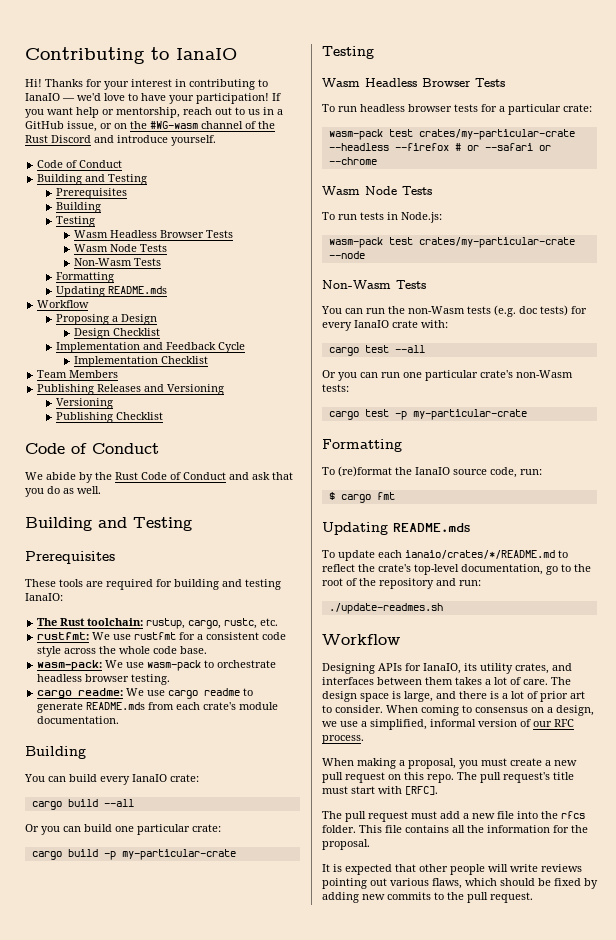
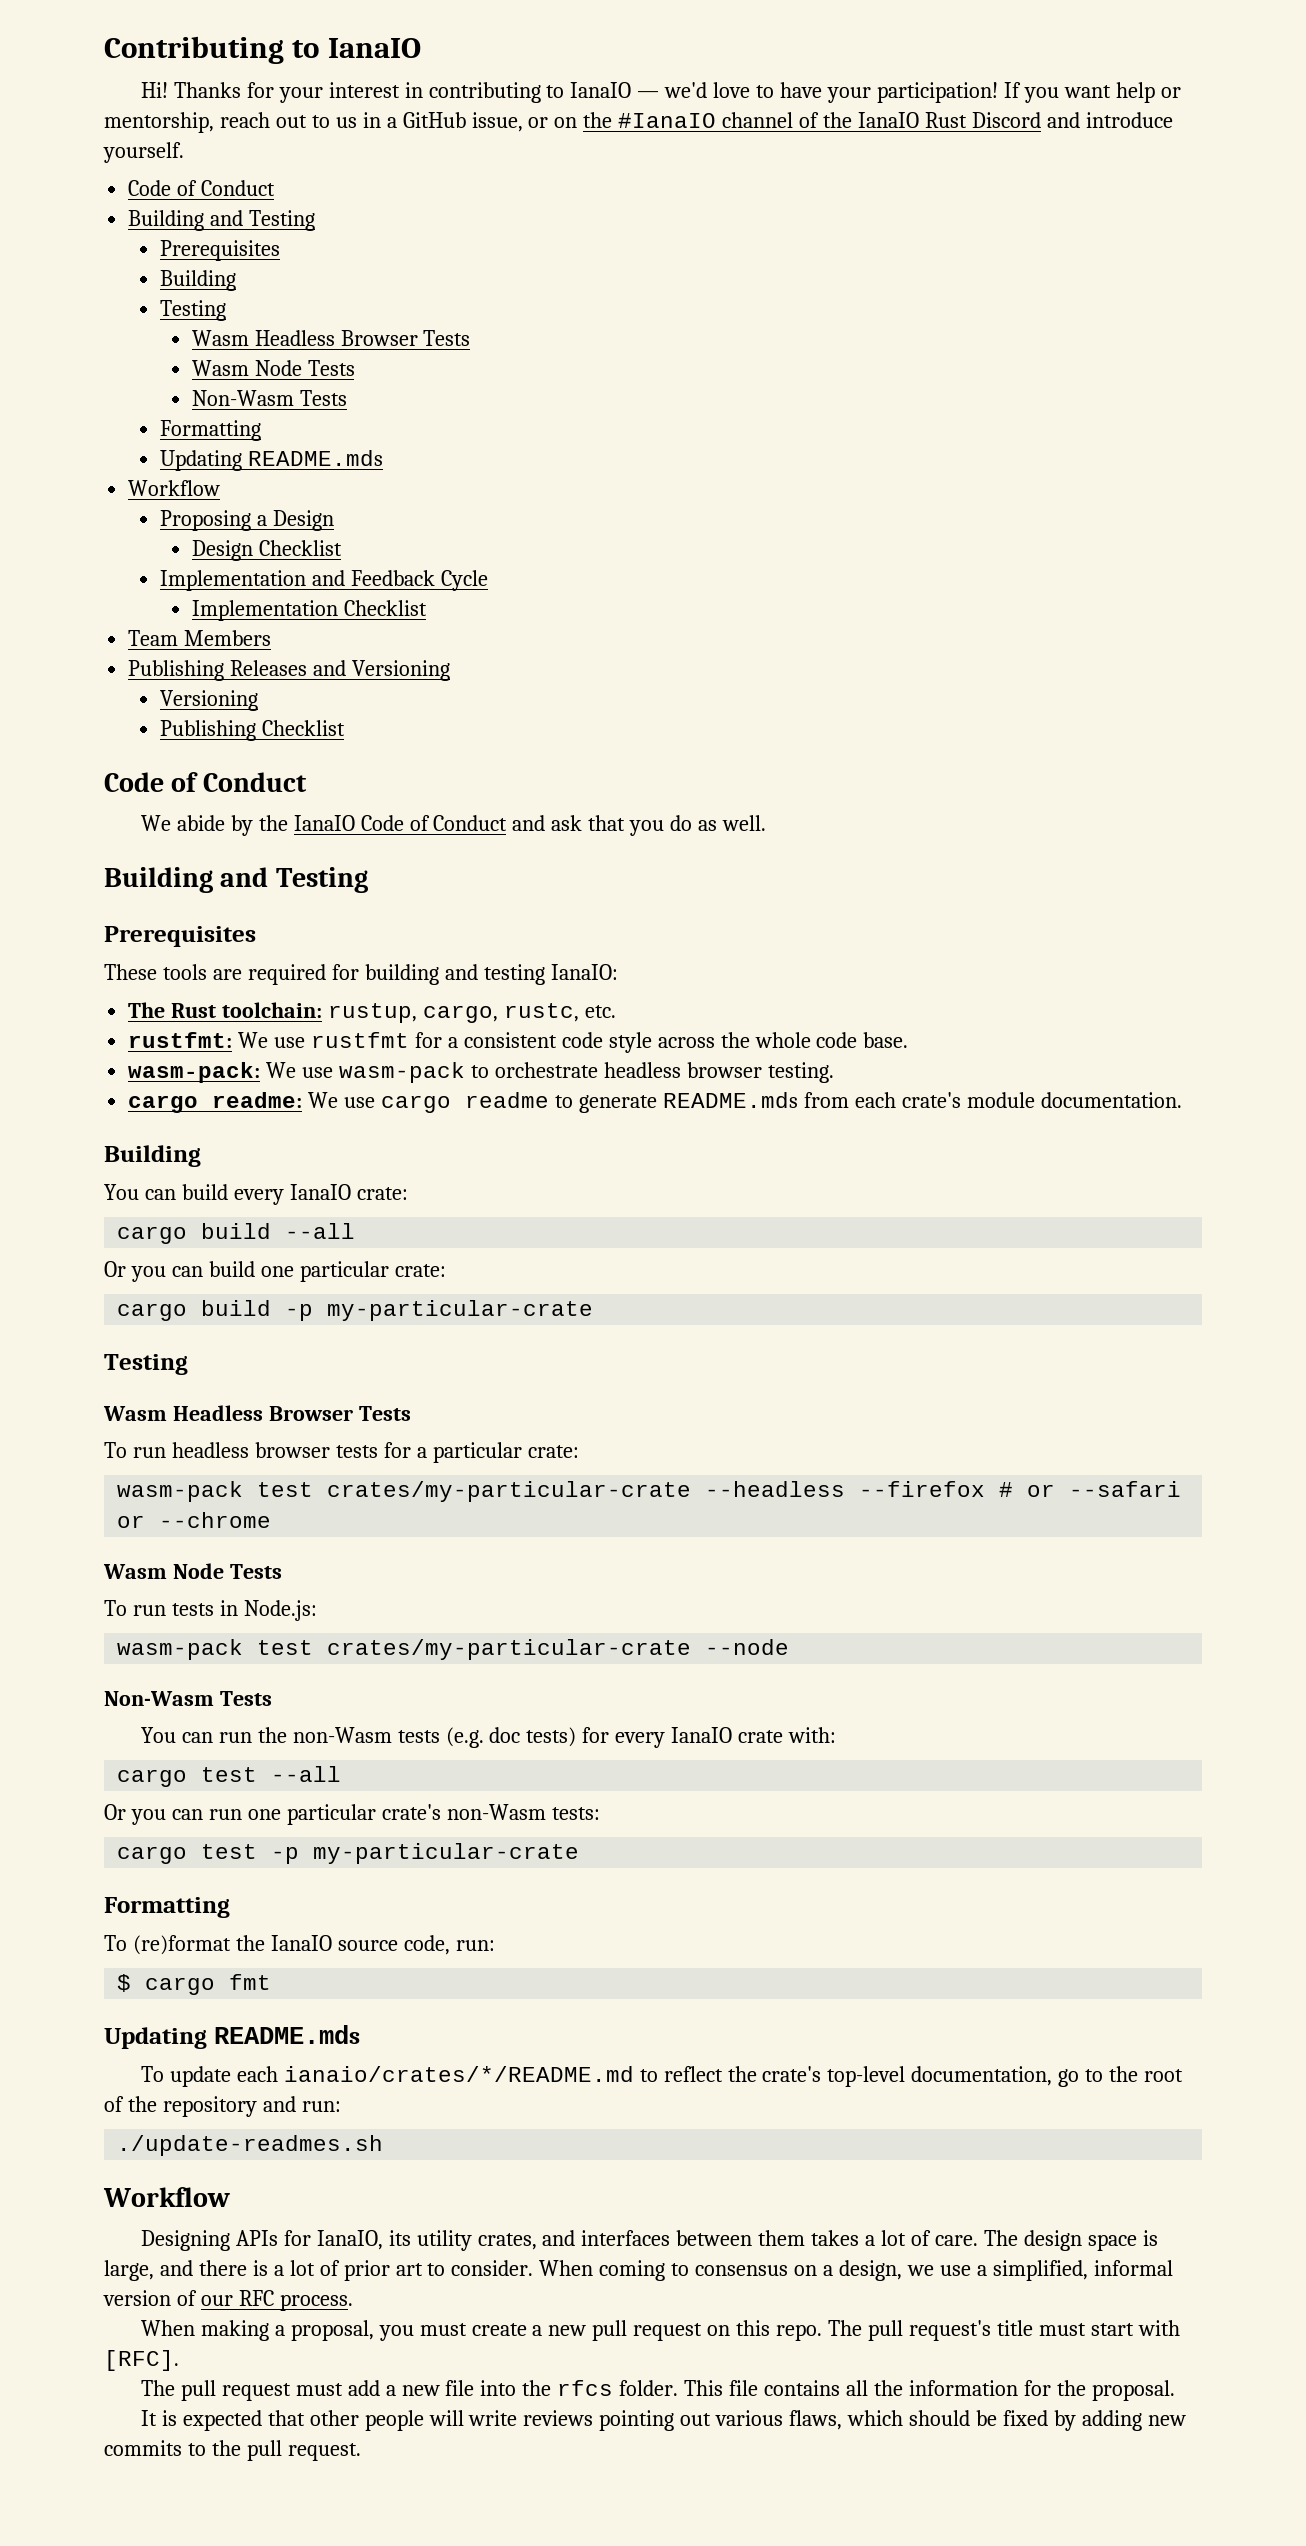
- If you want help or mentorship, reach out to us in a GitHub issue, or on the #WG-wasm channel of the Rust Discord and introduce yourself.
+ If you want help or mentorship, reach out to us in a GitHub issue, or on the #IanaIO channel of the IanaIO Rust Discord and introduce yourself.
- We abide by the Rust Code of Conduct and ask that you do as well.
+ We abide by the IanaIO Code of Conduct and ask that you do as well.

